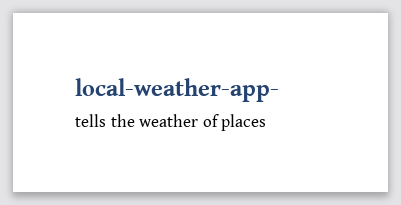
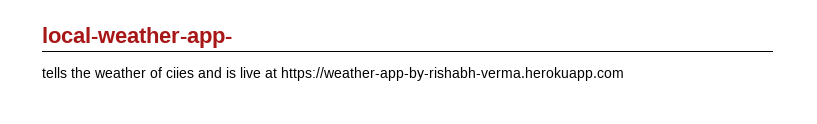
- tells the weather of places
+ tells the weather of ciies and is live at https://weather-app-by-rishabh-verma.herokuapp.com

